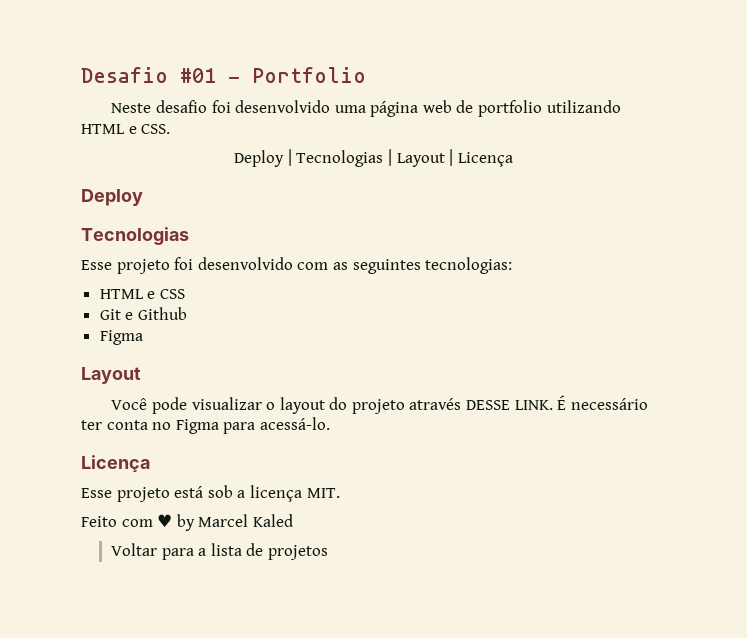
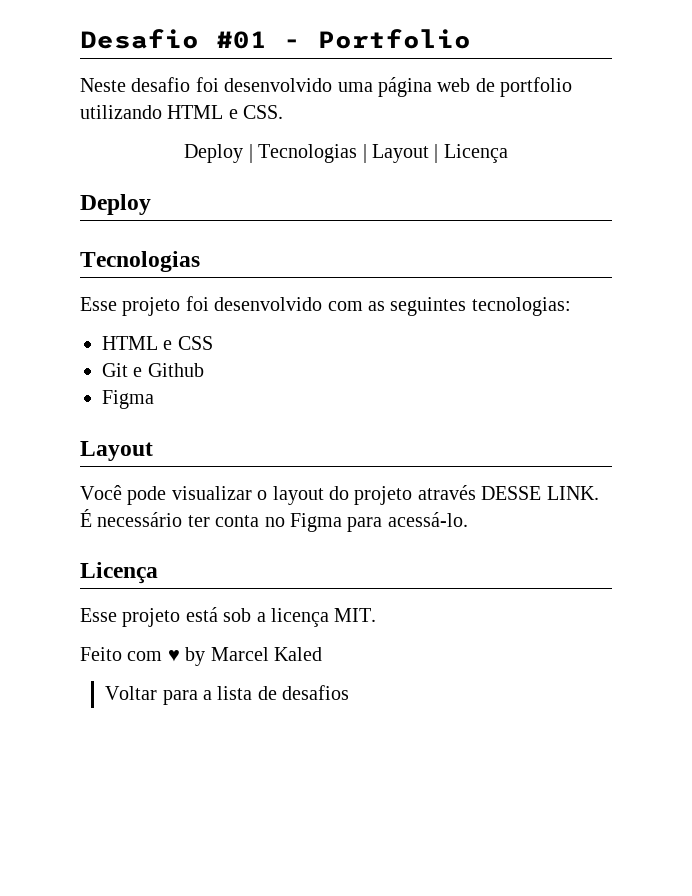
- Voltar para a lista de projetos
+ Voltar para a lista de desafios

